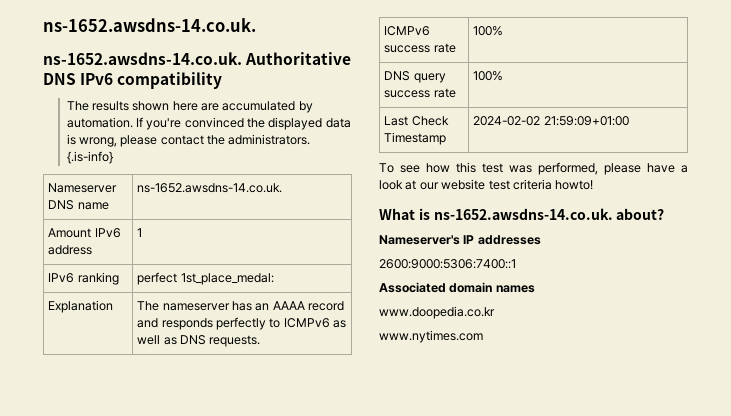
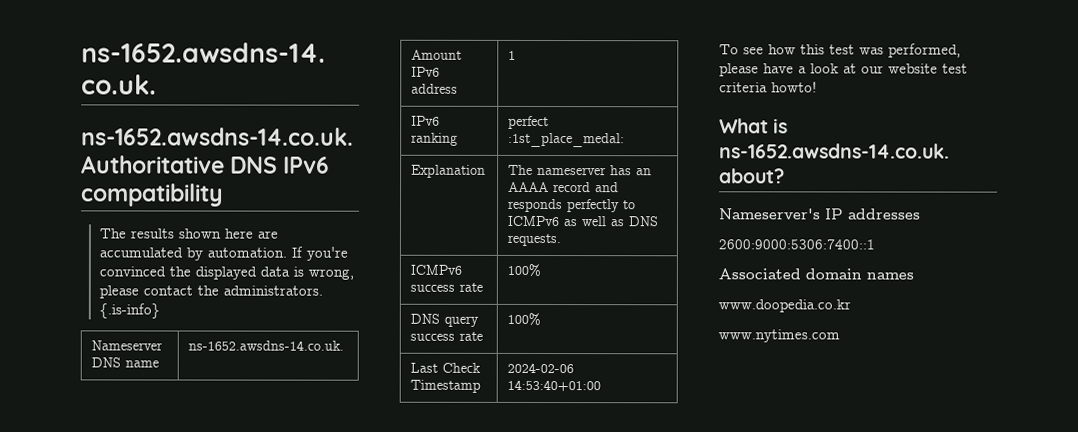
- IPv6 ranking | perfect 1st_place_medal:
+ IPv6 ranking | perfect :1st_place_medal:
- Last Check Timestamp | 2024-02-02 21:59:09+01:00
+ Last Check Timestamp | 2024-02-06 14:53:40+01:00

